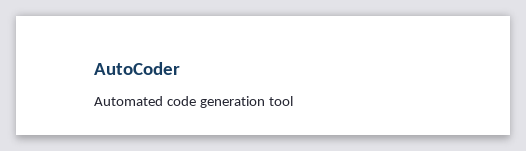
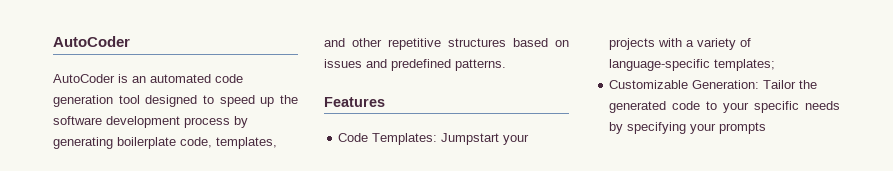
- Automated code generation tool
+ AutoCoder is an automated code generation tool designed to speed up the software development process by generating boilerplate code, templates, and other repetitive structures based on issues and predefined patterns.
+ Features
+ Code Templates: Jumpstart your projects with a variety of language-specific templates;
+ Customizable Generation: Tailor the generated code to your specific needs by specifying your prompts

